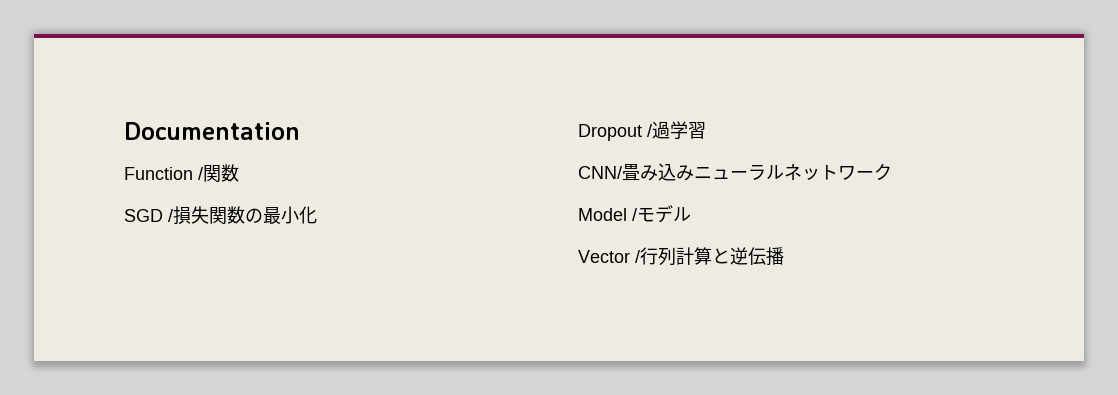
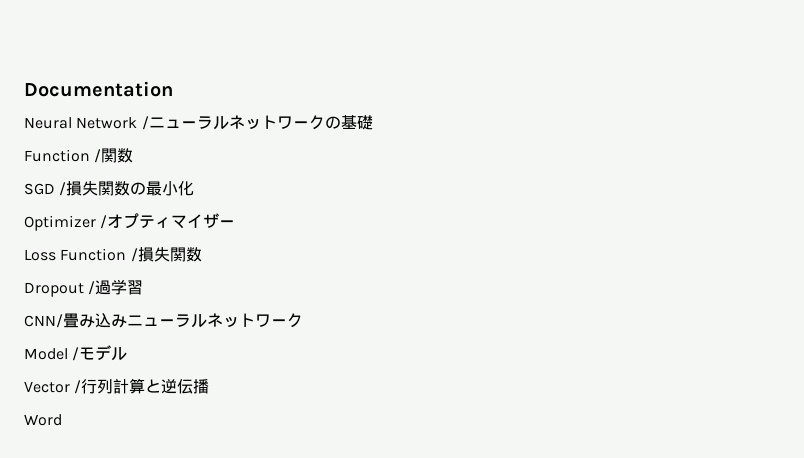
+ Neural Network /ニューラルネットワークの基礎
+ Optimizer /オプティマイザー
+ Loss Function /損失関数
+ Word

